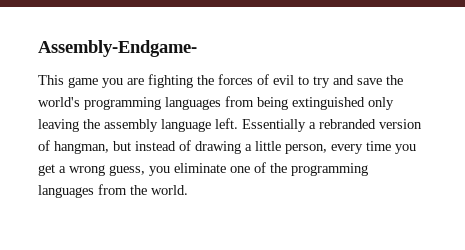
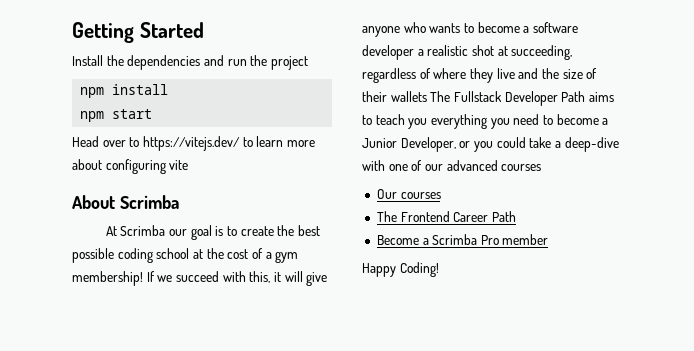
- Assembly-Endgame-
- This game you are fighting the forces of evil to try and save the world's programming languages from being extinguished only leaving the assembly language left. Essentially a rebranded version of hangman, but instead of drawing a little person, every time you get a wrong guess, you eliminate one of the programming languages from the world.
+ Getting Started
+ Install the dependencies and run the project
+ npm install
+ npm start
+ Head over to https://vitejs.dev/ to learn more about configuring vite
+ About Scrimba
+ At Scrimba our goal is to create the best possible coding school at the cost of a gym membership! If we succeed with this, it will give anyone who wants to become a software developer a realistic shot at succeeding, regardless of where they live and the size of their wallets The Fullstack Developer Path aims to teach you everything you need to become a Junior Developer, or you could take a deep-dive with one of our advanced courses
+ Our courses
+ The Frontend Career Path
+ Become a Scrimba Pro member
+ Happy Coding!

